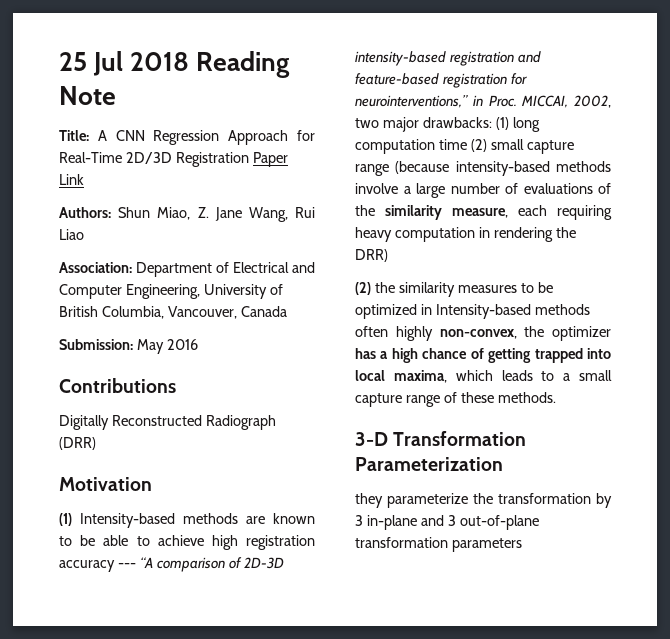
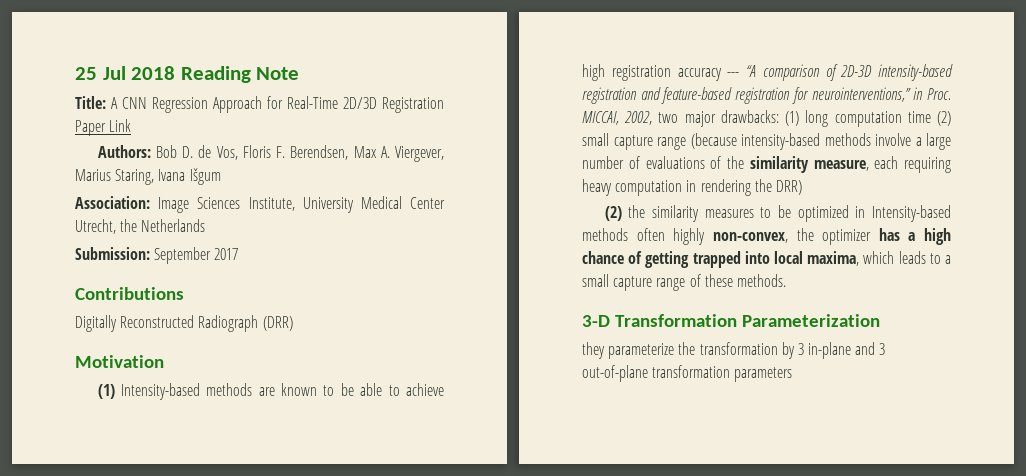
- Authors: Shun Miao, Z. Jane Wang, Rui Liao
- Association: Department of Electrical and Computer Engineering, University of British Columbia, Vancouver, Canada
+ Authors: Bob D. de Vos, Floris F. Berendsen, Max A. Viergever, Marius Staring, Ivana Išgum
+ Association: Image Sciences Institute, University Medical Center Utrecht, the Netherlands
- Submission: May 2016
+ Submission: September 2017

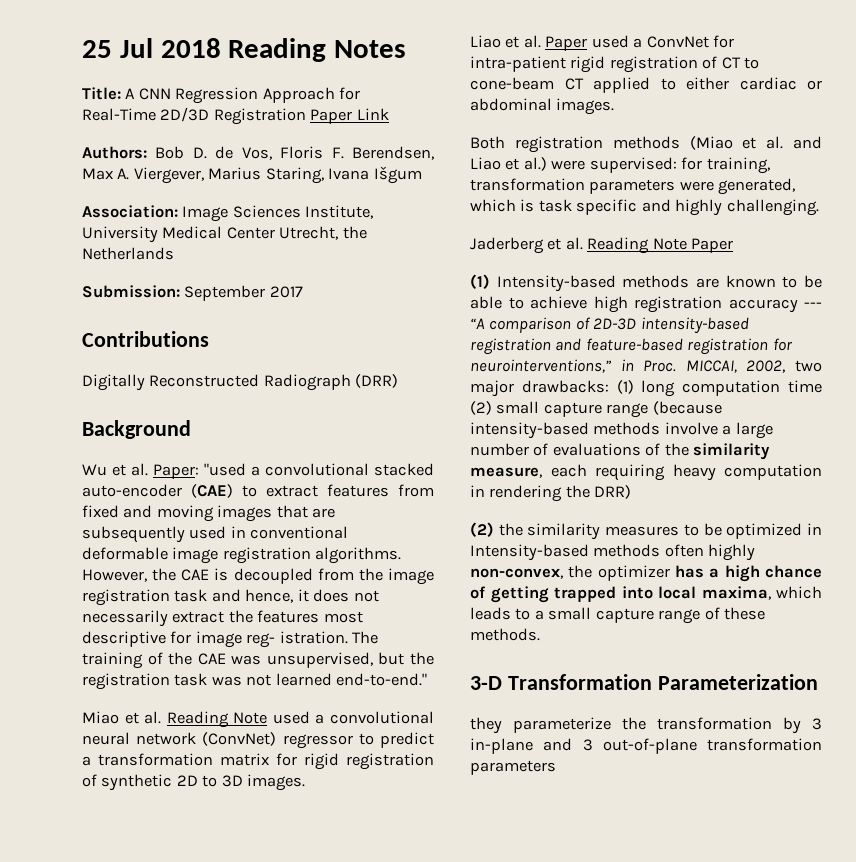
- 25 Jul 2018 Reading Note
+ 25 Jul 2018 Reading Notes
- Motivation
+ Background
+ Wu et al. Paper: "used a convolutional stacked auto-encoder (CAE) to extract features from fixed and moving images that are subsequently used in conventional deformable image registration algorithms. However, the CAE is decoupled from the image registration task and hence, it does not necessarily extract the features most descriptive for image reg- istration. The training of the CAE was unsupervised, but the registration task was not learned end-to-end."
+ Miao et al. Reading Note used a convolutional neural network (ConvNet) regressor to predict a transformation matrix for rigid registration of synthetic 2D to 3D images.
+ Liao et al. Paper used a ConvNet for intra-patient rigid registration of CT to cone-beam CT applied to either cardiac or abdominal images.
+ Both registration methods (Miao et al. and Liao et al.) were supervised: for training, transformation parameters were generated, which is task specific and highly challenging.
+ Jaderberg et al. Reading Note Paper

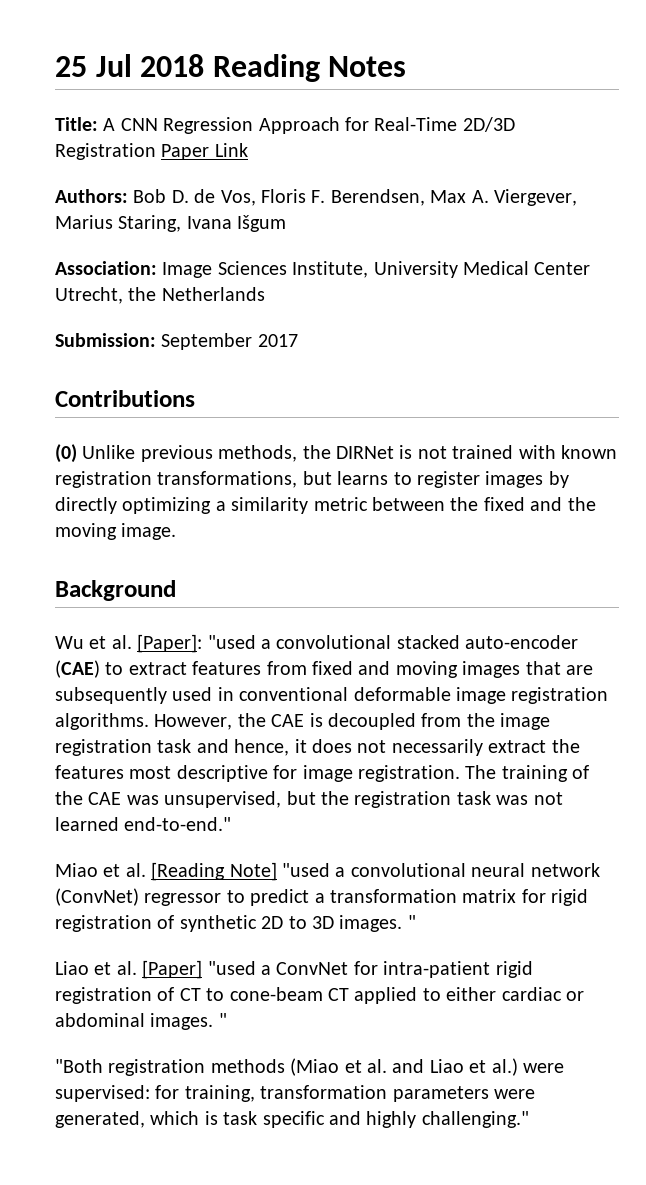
- Digitally Reconstructed Radiograph (DRR)
+ (0) Unlike previous methods, the DIRNet is not trained with known registration transformations, but learns to register images by directly optimizing a similarity metric between the fixed and the moving image.
- Wu et al. Paper: "used a convolutional stacked auto-encoder (CAE) to extract features from fixed and moving images that are subsequently used in conventional deformable image registration algorithms.
+ Wu et al. [Paper]: "used a convolutional stacked auto-encoder (CAE) to extract features from fixed and moving images that are subsequently used in conventional deformable image registration algorithms.
- However, the CAE is decoupled from the image registration task and hence, it does not necessarily extract the features most descriptive for image reg- istration.
+ However, the CAE is decoupled from the image registration task and hence, it does not necessarily extract the features most descriptive for image registration.
- Miao et al. Reading Note used a convolutional neural network (ConvNet) regressor to predict a transformation matrix for rigid registration of synthetic 2D to 3D images.
+ Miao et al. [Reading Note] "used a convolutional neural network (ConvNet) regressor to predict a transformation matrix for rigid registration of synthetic 2D to 3D images. "
- Liao et al. Paper used a ConvNet for intra-patient rigid registration of CT to cone-beam CT applied to either cardiac or abdominal images.
- Both registration methods (Miao et al. and Liao et al.) were supervised: for training, transformation parameters were generated, which is task specific and highly challenging.
- Jaderberg et al. Reading Note Paper
- (1) Intensity-based methods are known to be able to achieve high registration accuracy --- “A comparison of 2D-3D intensity-based registration and feature-based registration for neurointerventions,” in Proc. MICCAI, 2002, two major drawbacks: (1) long computation time (2) small capture range (because intensity-based methods involve a large number of evaluations of the similarity measure, each requiring heavy computation in rendering the DRR)
- (2) the similarity measures to be optimized in Intensity-based methods often highly non-convex, the optimizer has a high chance of getting trapped into local maxima, which leads to a small capture range of these methods.
- 3-D Transformation Parameterization
- they parameterize the transformation by 3 in-plane and 3 out-of-plane transformation parameters
+ Liao et al. [Paper] "used a ConvNet for intra-patient rigid registration of CT to cone-beam CT applied to either cardiac or abdominal images. "
+ "Both registration methods (Miao et al. and Liao et al.) were supervised: for training, transformation parameters were generated, which is task specific and highly challenging."

